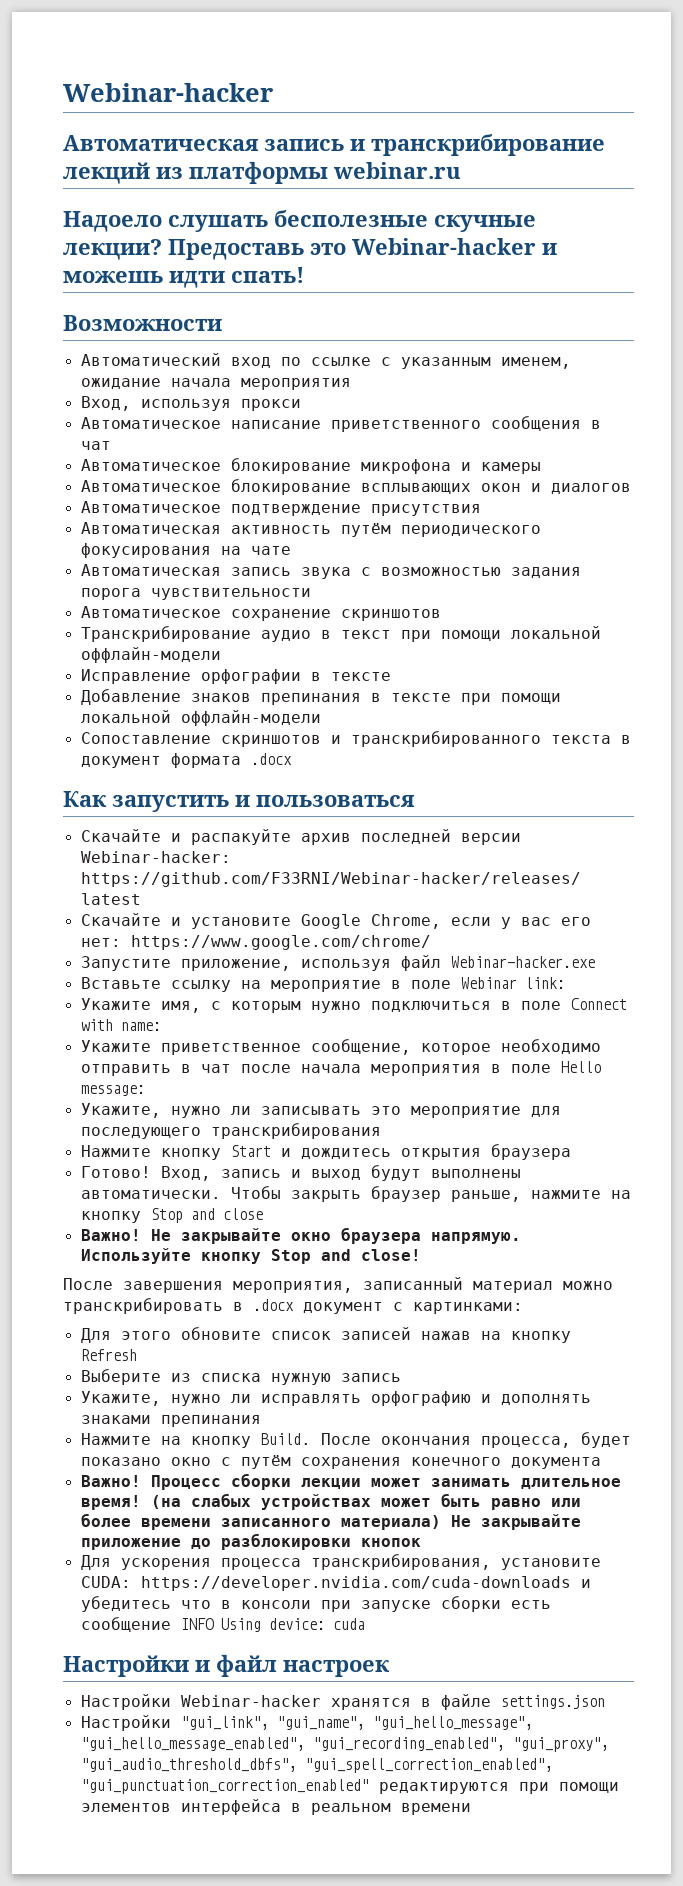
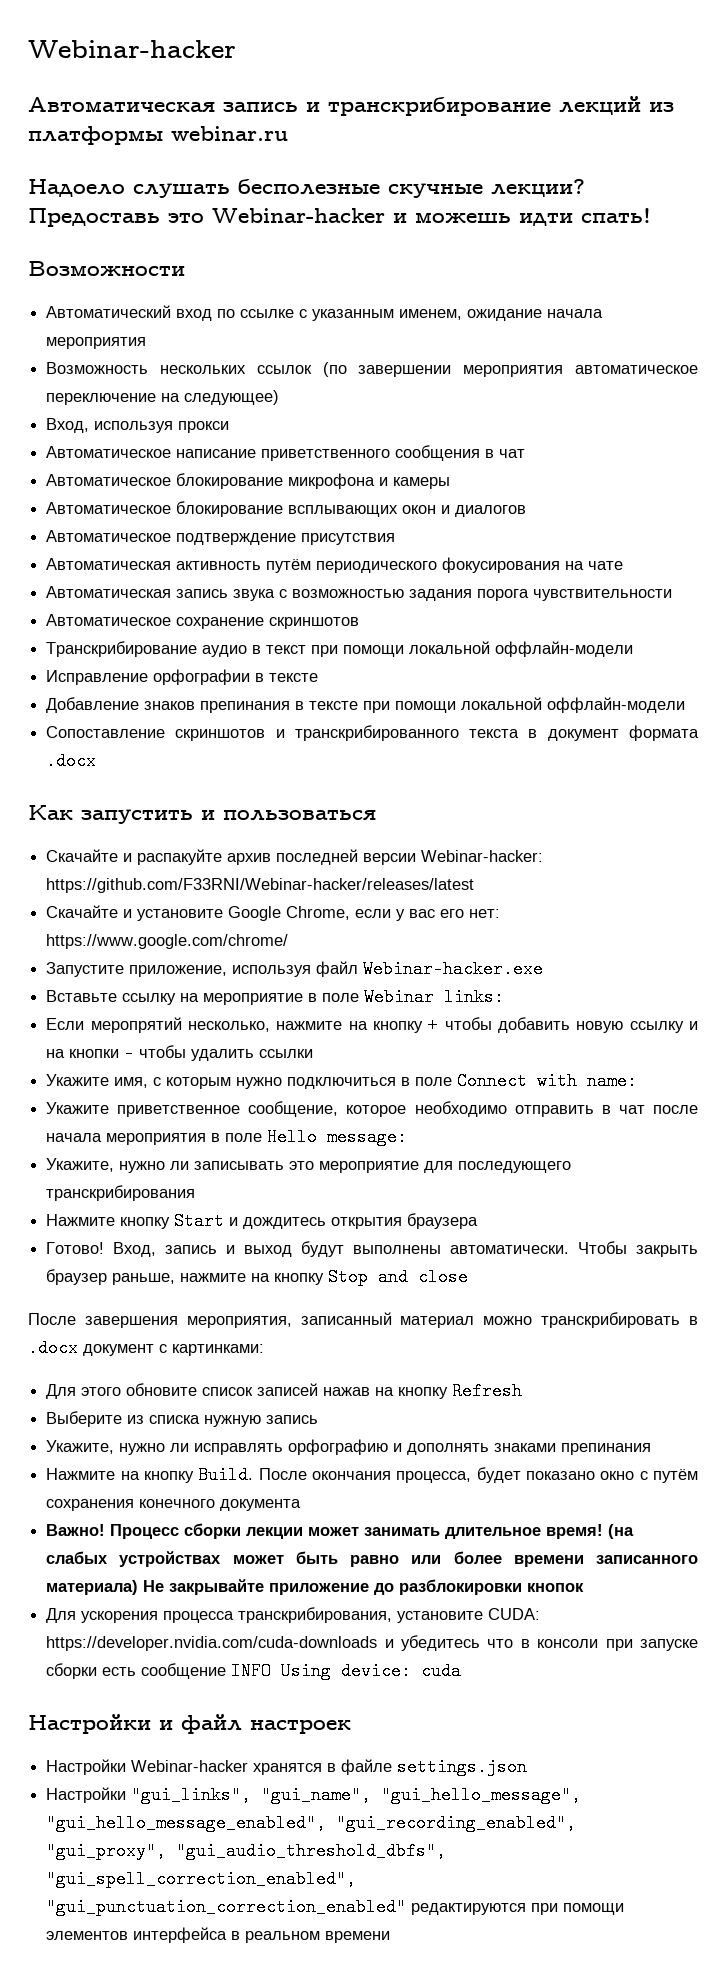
+ Возможность нескольких ссылок (по завершении мероприятия автоматическое переключение на следующее)
- Вставьте ссылку на мероприятие в поле Webinar link:
+ Вставьте ссылку на мероприятие в поле Webinar links:
+ Если меропрятий несколько, нажмите на кнопку + чтобы добавить новую ссылку и на кнопки - чтобы удалить ссылки
- Важно! Не закрывайте окно браузера напрямую. Используйте кнопку Stop and close!
- Настройки "gui_link", "gui_name", "gui_hello_message", "gui_hello_message_enabled", "gui_recording_enabled", "gui_proxy", "gui_audio_threshold_dbfs", "gui_spell_correction_enabled", "gui_punctuation_correction_enabled" редактируются при помощи элементов интерфейса в реальном времени
+ Настройки "gui_links", "gui_name", "gui_hello_message", "gui_hello_message_enabled", "gui_recording_enabled", "gui_proxy", "gui_audio_threshold_dbfs", "gui_spell_correction_enabled", "gui_punctuation_correction_enabled" редактируются при помощи элементов интерфейса в реальном времени

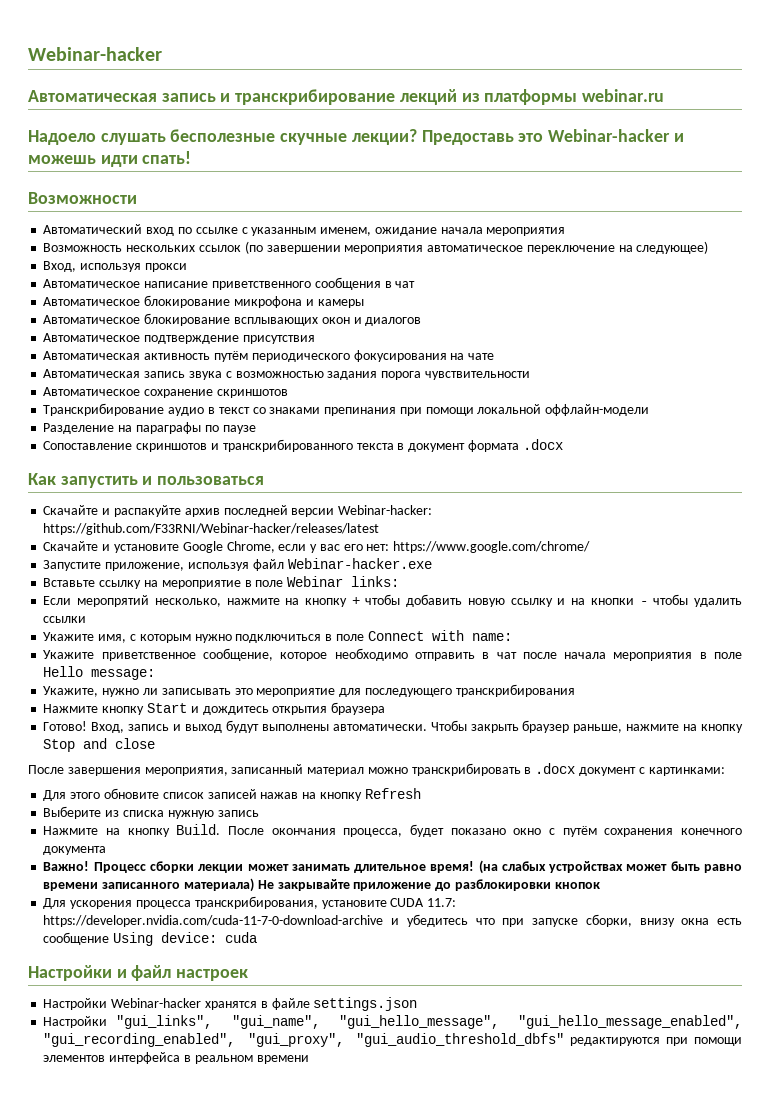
- Транскрибирование аудио в текст при помощи локальной оффлайн-модели
- Исправление орфографии в тексте
- Добавление знаков препинания в тексте при помощи локальной оффлайн-модели
+ Транскрибирование аудио в текст со знаками препинания при помощи локальной оффлайн-модели
+ Разделение на параграфы по паузе
- Укажите, нужно ли исправлять орфографию и дополнять знаками препинания
- (на слабых устройствах может быть равно или более времени записанного материала) Не закрывайте приложение до разблокировки кнопок
+ (на слабых устройствах может быть равно времени записанного материала) Не закрывайте приложение до разблокировки кнопок
- Для ускорения процесса транскрибирования, установите CUDA: https://developer.nvidia.com/cuda-downloads и убедитесь что в консоли при запуске сборки есть сообщение INFO Using device: cuda
+ Для ускорения процесса транскрибирования, установите CUDA 11.7: https://developer.nvidia.com/cuda-11-7-0-download-archive и убедитесь что при запуске сборки, внизу окна есть сообщение Using device: cuda
- Настройки "gui_links", "gui_name", "gui_hello_message", "gui_hello_message_enabled", "gui_recording_enabled", "gui_proxy", "gui_audio_threshold_dbfs", "gui_spell_correction_enabled", "gui_punctuation_correction_enabled" редактируются при помощи элементов интерфейса в реальном времени
+ Настройки "gui_links", "gui_name", "gui_hello_message", "gui_hello_message_enabled", "gui_recording_enabled", "gui_proxy", "gui_audio_threshold_dbfs" редактируются при помощи элементов интерфейса в реальном времени

